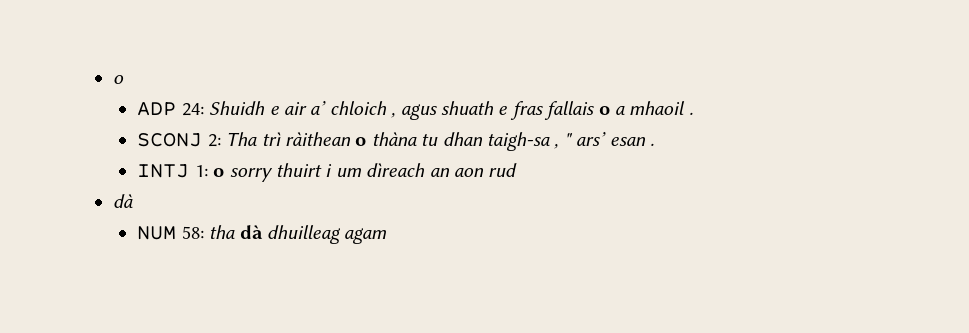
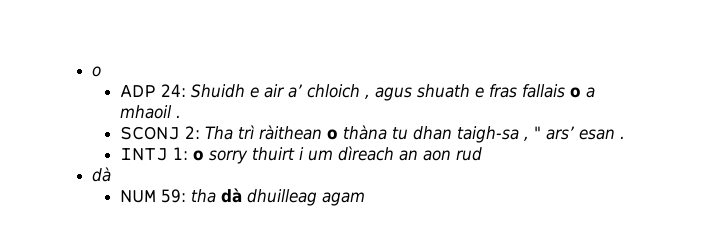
- NUM 58: tha dà dhuilleag agam
+ NUM 59: tha dà dhuilleag agam

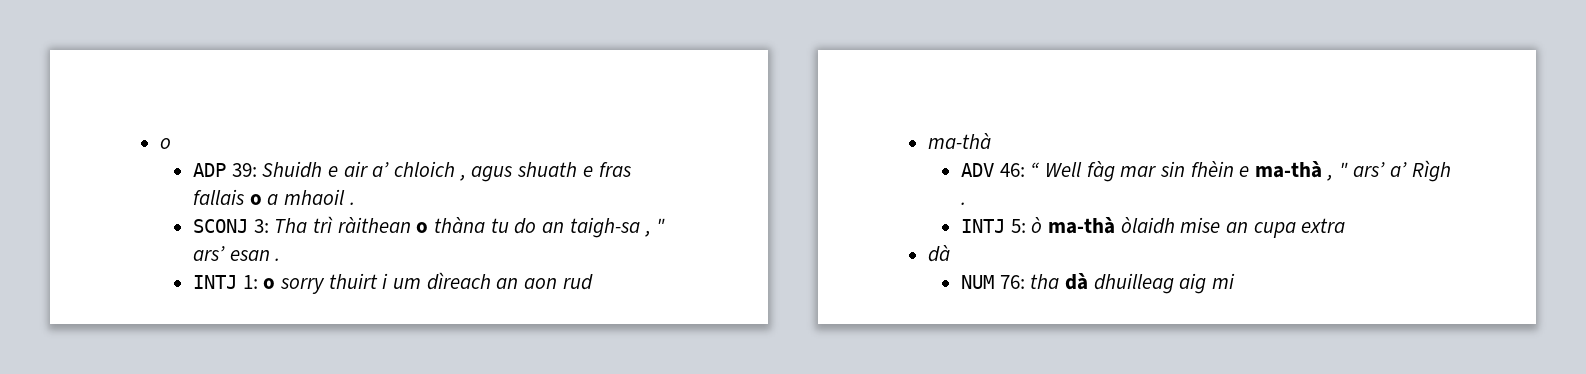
- ADP 24: Shuidh e air a’ chloich , agus shuath e fras fallais o a mhaoil .
+ ADP 39: Shuidh e air a’ chloich , agus shuath e fras fallais o a mhaoil .
- SCONJ 2: Tha trì ràithean o thàna tu dhan taigh-sa , " ars’ esan .
+ SCONJ 3: Tha trì ràithean o thàna tu do an taigh-sa , " ars’ esan .
  INTJ 1: o sorry thuirt i um dìreach an aon rud
+ ma-thà
+ ADV 46: “ Well fàg mar sin fhèin e ma-thà , " ars’ a’ Rìgh .
+ INTJ 5: ò ma-thà òlaidh mise an cupa extra
- NUM 59: tha dà dhuilleag agam
+ NUM 76: tha dà dhuilleag aig mi

